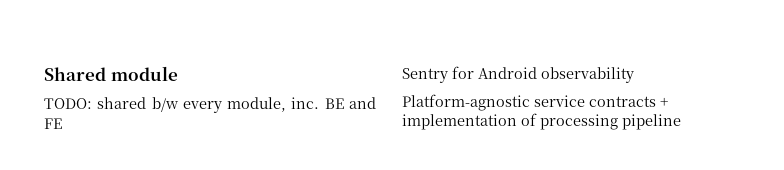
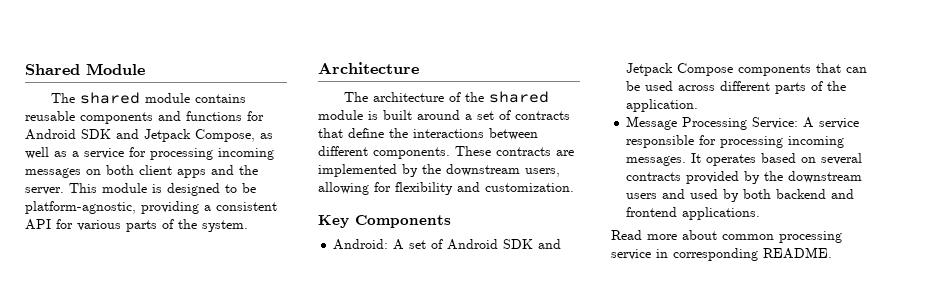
- Shared module
- TODO: shared b/w every module, inc. BE and FE
- Sentry for Android observability
- Platform-agnostic service contracts + implementation of processing pipeline
+ Shared Module
+ The shared module contains reusable components and functions for Android SDK and Jetpack Compose, as well as a service for processing incoming messages on both client apps and the server. This module is designed to be platform-agnostic, providing a consistent API for various parts of the system.
+ Architecture
+ The architecture of the shared module is built around a set of contracts that define the interactions between different components. These contracts are implemented by the downstream users, allowing for flexibility and customization.
+ Key Components
+ Android: A set of Android SDK and Jetpack Compose components that can be used across different parts of the application.
+ Message Processing Service: A service responsible for processing incoming messages. It operates based on several contracts provided by the downstream users and used by both backend and frontend applications.
+ Read more about common processing service in corresponding README.

